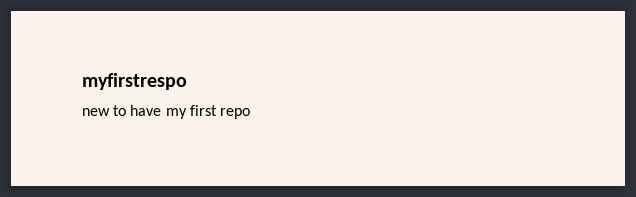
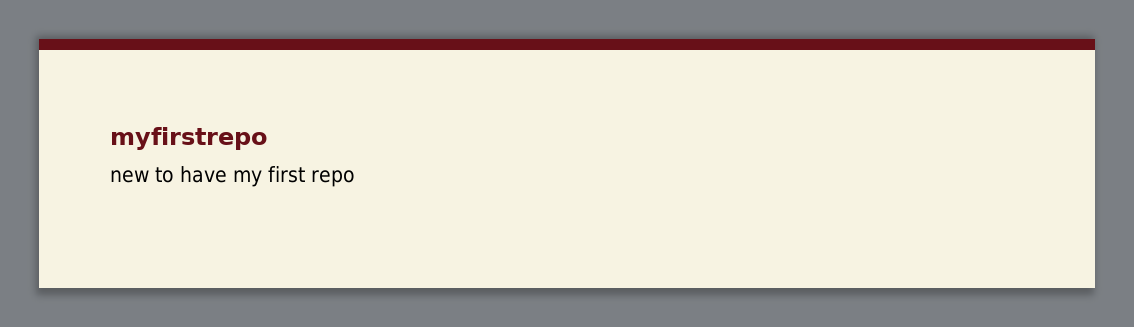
- myfirstrespo
+ myfirstrepo

